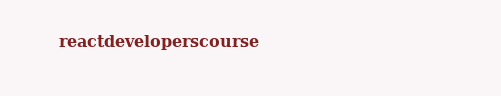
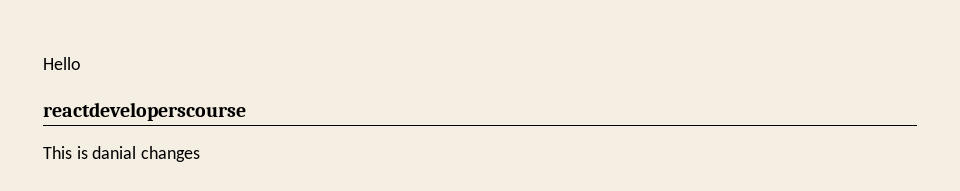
+ Hello
+ This is danial changes

